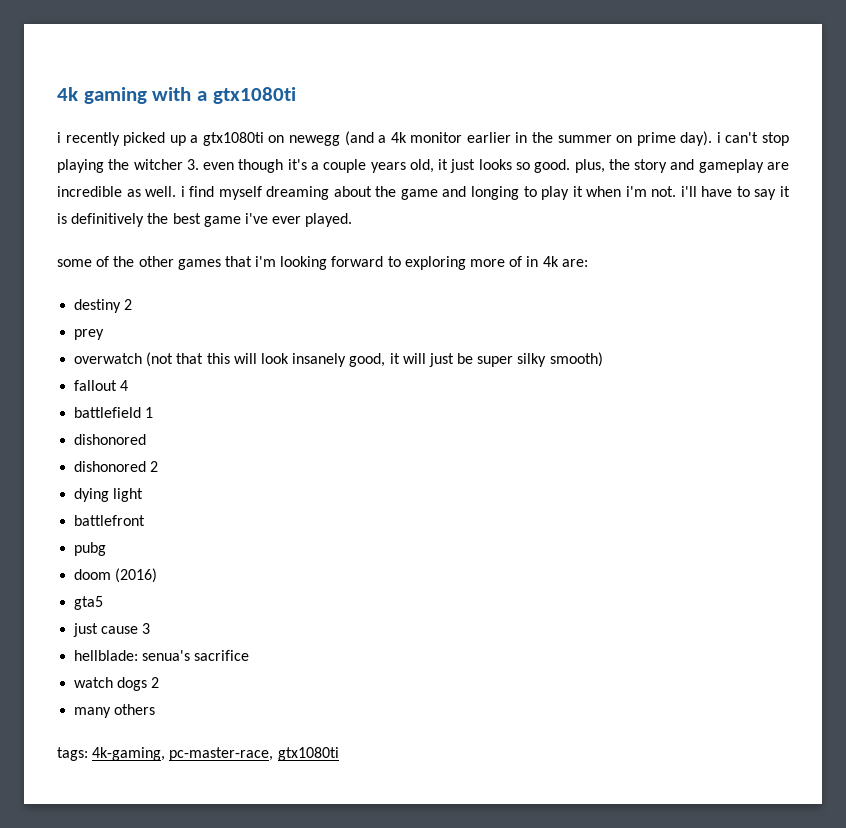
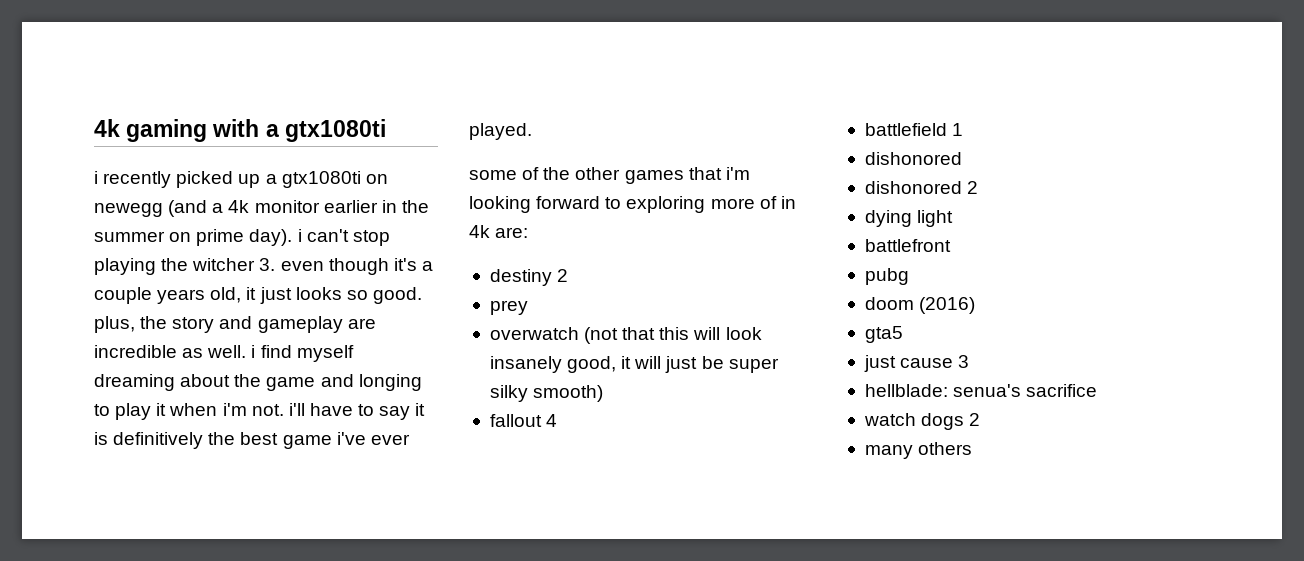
- tags: 4k-gaming, pc-master-race, gtx1080ti

